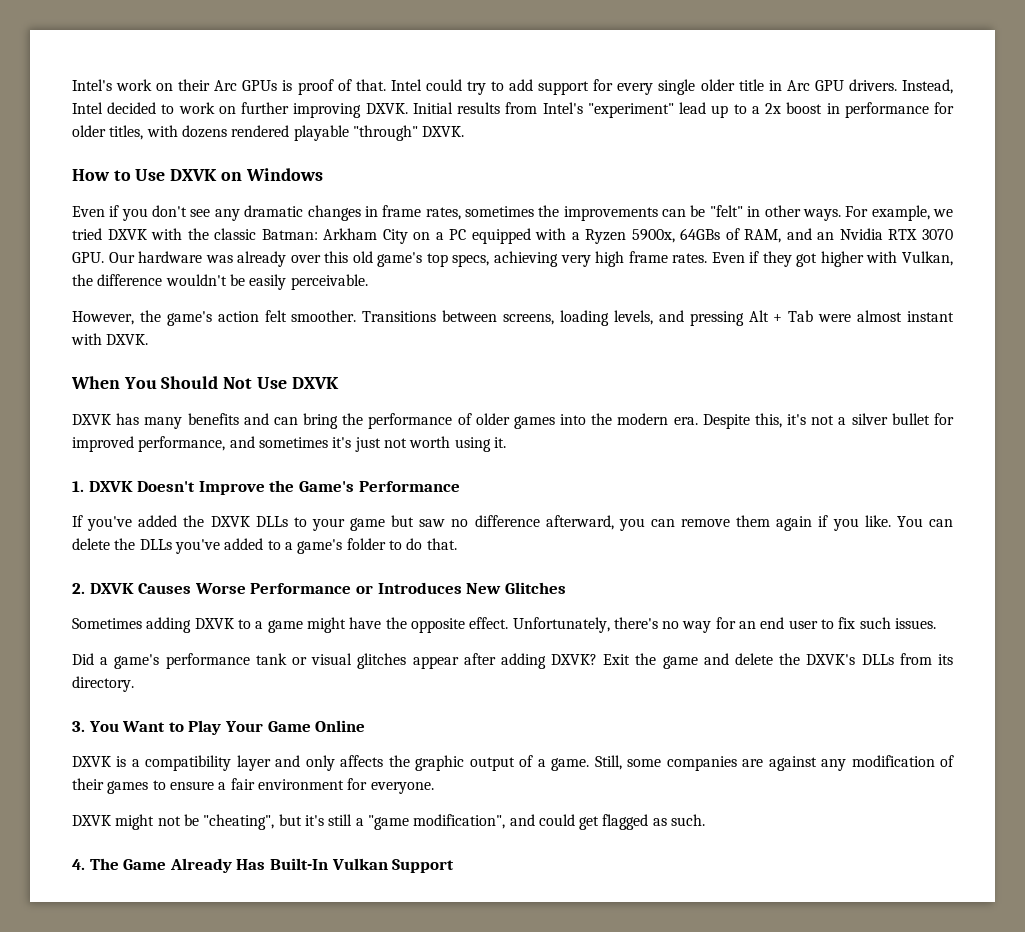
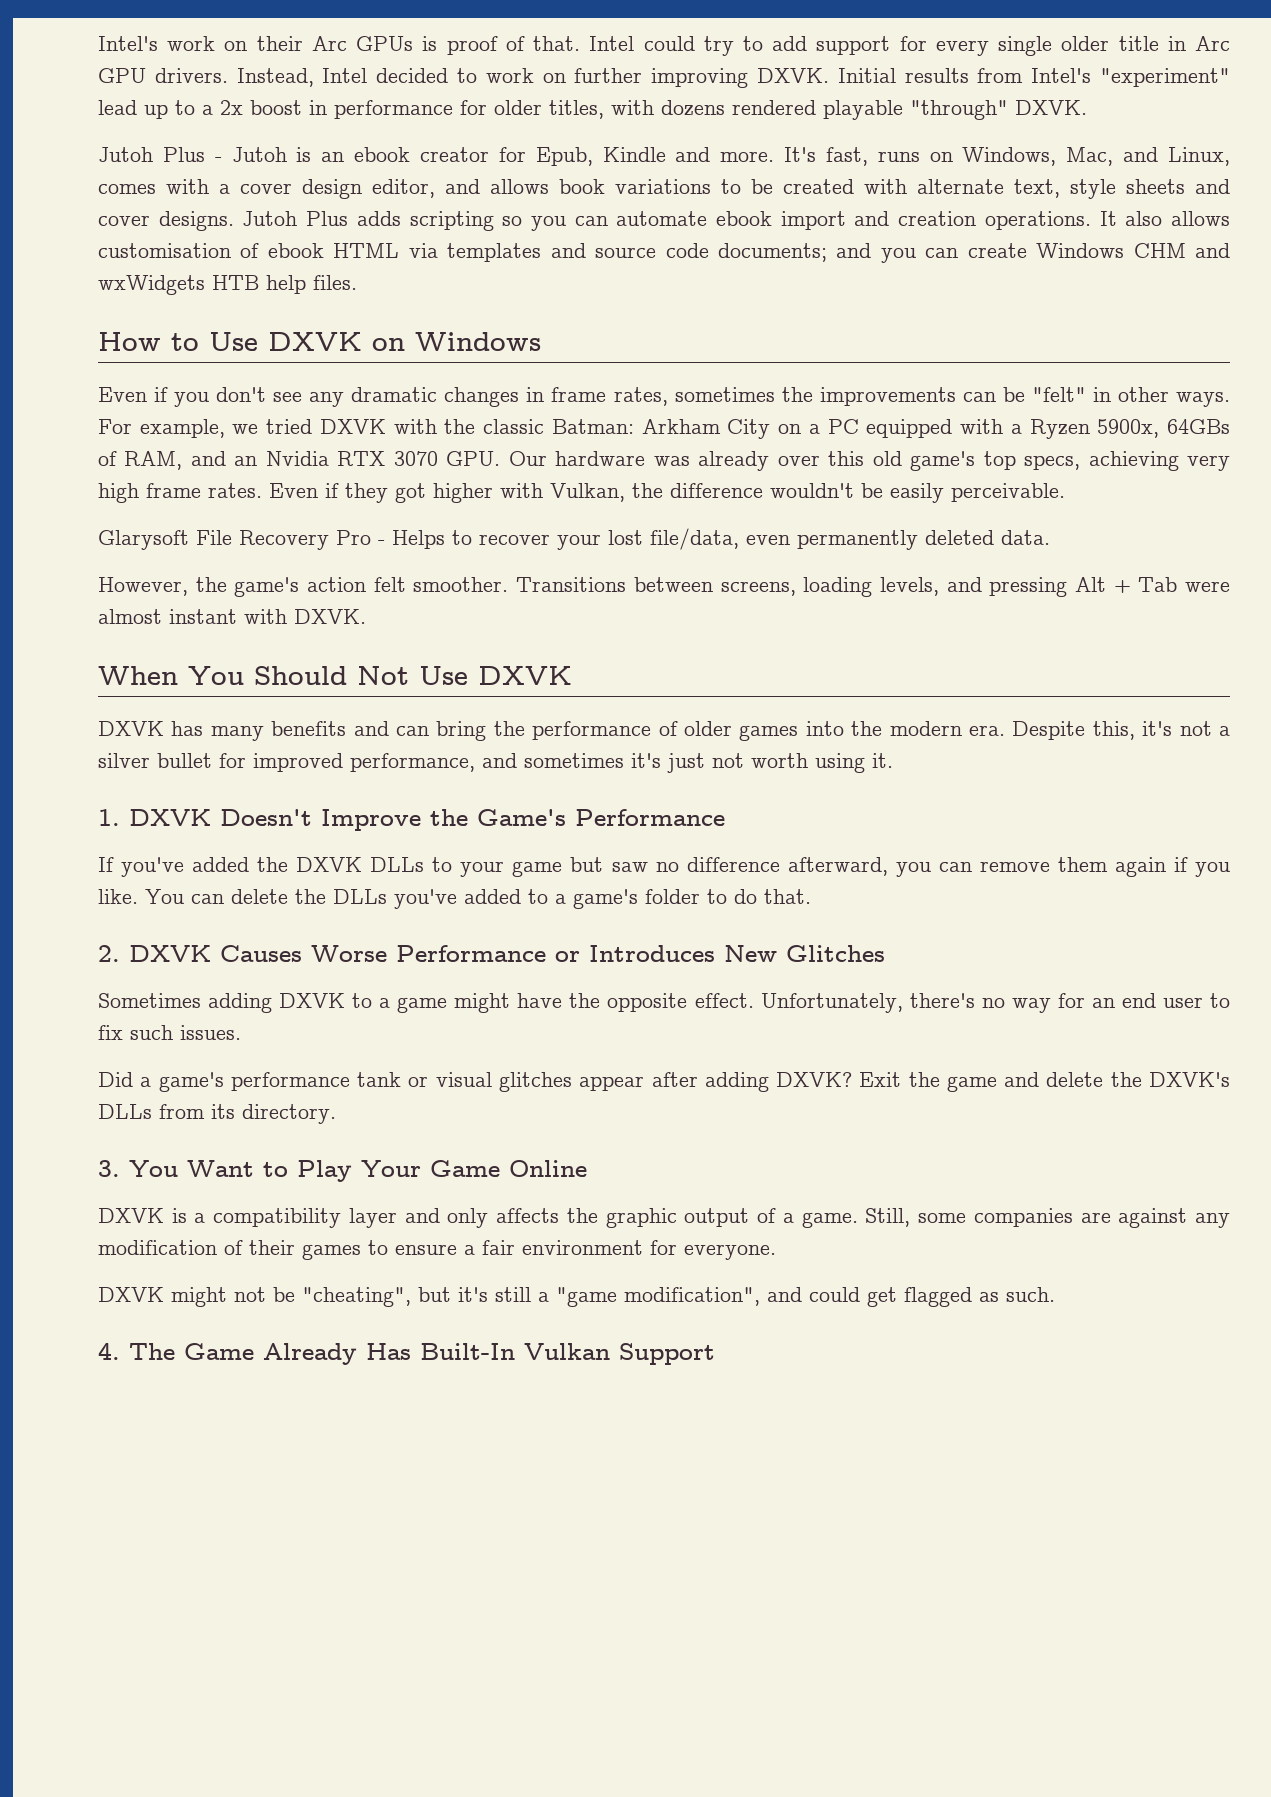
+ Jutoh Plus - Jutoh is an ebook creator for Epub, Kindle and more. It's fast, runs on Windows, Mac, and Linux, comes with a cover design editor, and allows book variations to be created with alternate text, style sheets and cover designs. Jutoh Plus adds scripting so you can automate ebook import and creation operations. It also allows customisation of ebook HTML via templates and source code documents; and you can create Windows CHM and wxWidgets HTB help files.
+ Glarysoft File Recovery Pro - Helps to recover your lost file/data, even permanently deleted data.

